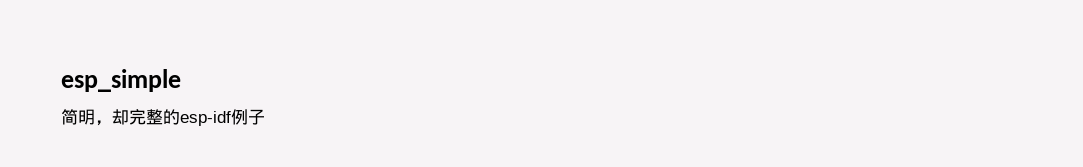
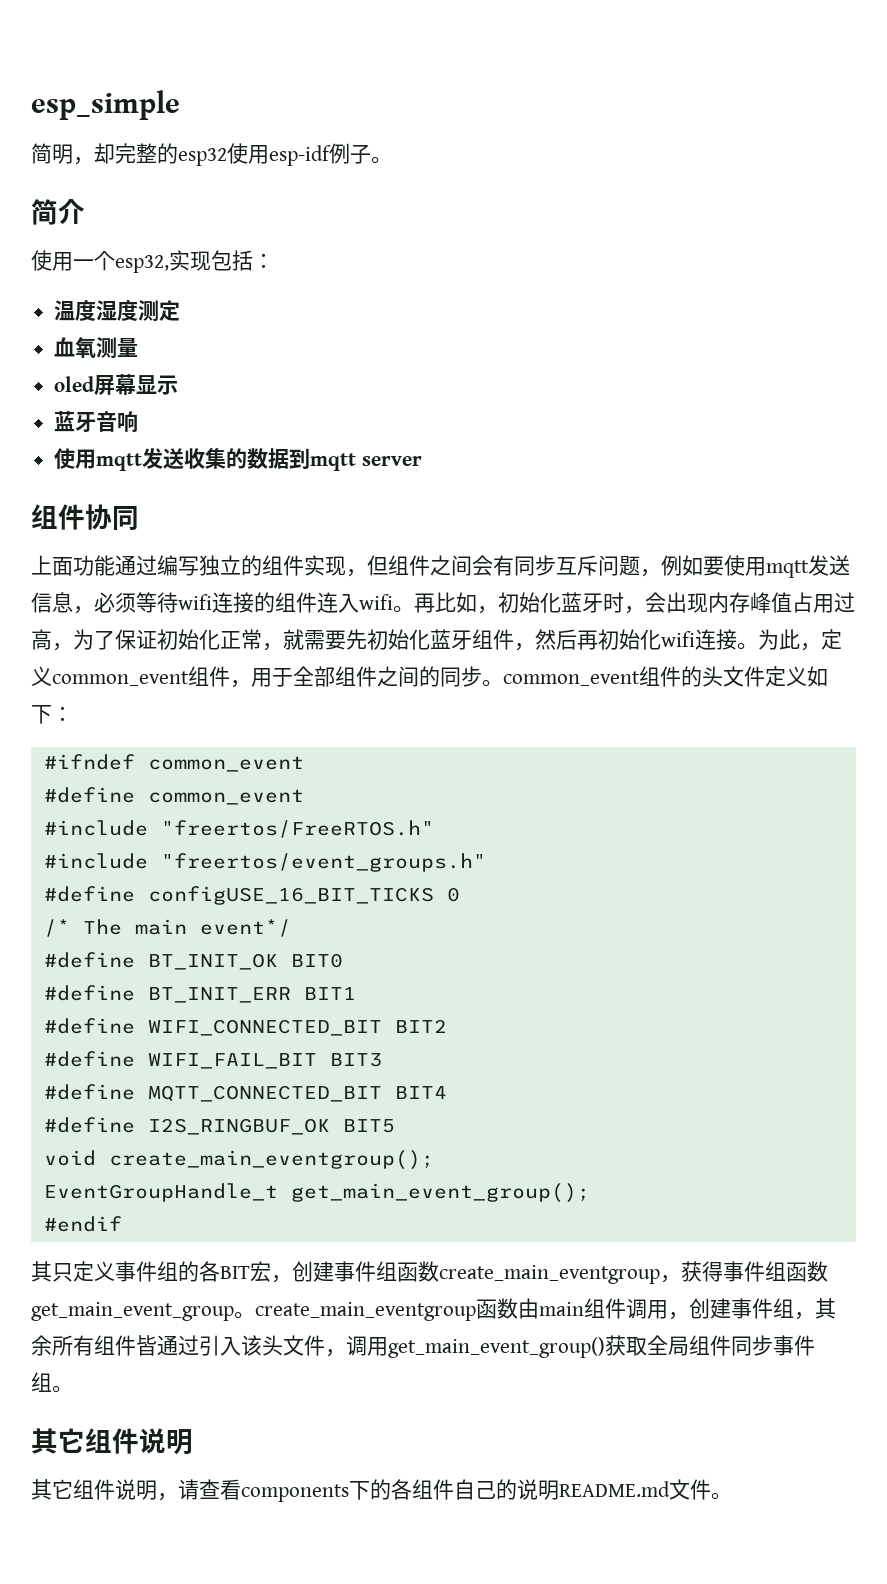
- 简明，却完整的esp-idf例子
+ 简明，却完整的esp32使用esp-idf例子。
+ 简介
+ 使用一个esp32,实现包括：
+ 温度湿度测定
+ 血氧测量
+ oled屏幕显示
+ 蓝牙音响
+ 使用mqtt发送收集的数据到mqtt server
+ 组件协同
+ 上面功能通过编写独立的组件实现，但组件之间会有同步互斥问题，例如要使用mqtt发送信息，必须等待wifi连接的组件连入wifi。再比如，初始化蓝牙时，会出现内存峰值占用过高，为了保证初始化正常，就需要先初始化蓝牙组件，然后再初始化wifi连接。为此，定义common_event组件，用于全部组件之间的同步。common_event组件的头文件定义如下：
+ #ifndef common_event
+ #define common_event
+ #include "freertos/FreeRTOS.h"
+ #include "freertos/event_groups.h"
+ #define configUSE_16_BIT_TICKS 0
+ /* The main event*/
+ #define BT_INIT_OK BIT0
+ #define BT_INIT_ERR BIT1
+ #define WIFI_CONNECTED_BIT BIT2
+ #define WIFI_FAIL_BIT BIT3
+ #define MQTT_CONNECTED_BIT BIT4
+ #define I2S_RINGBUF_OK BIT5
+ void create_main_eventgroup();
+ EventGroupHandle_t get_main_event_group();
+ #endif
+ 其只定义事件组的各BIT宏，创建事件组函数create_main_eventgroup，获得事件组函数get_main_event_group。create_main_eventgroup函数由main组件调用，创建事件组，其余所有组件皆通过引入该头文件，调用get_main_event_group()获取全局组件同步事件组。
+ 其它组件说明
+ 其它组件说明，请查看components下的各组件自己的说明README.md文件。

